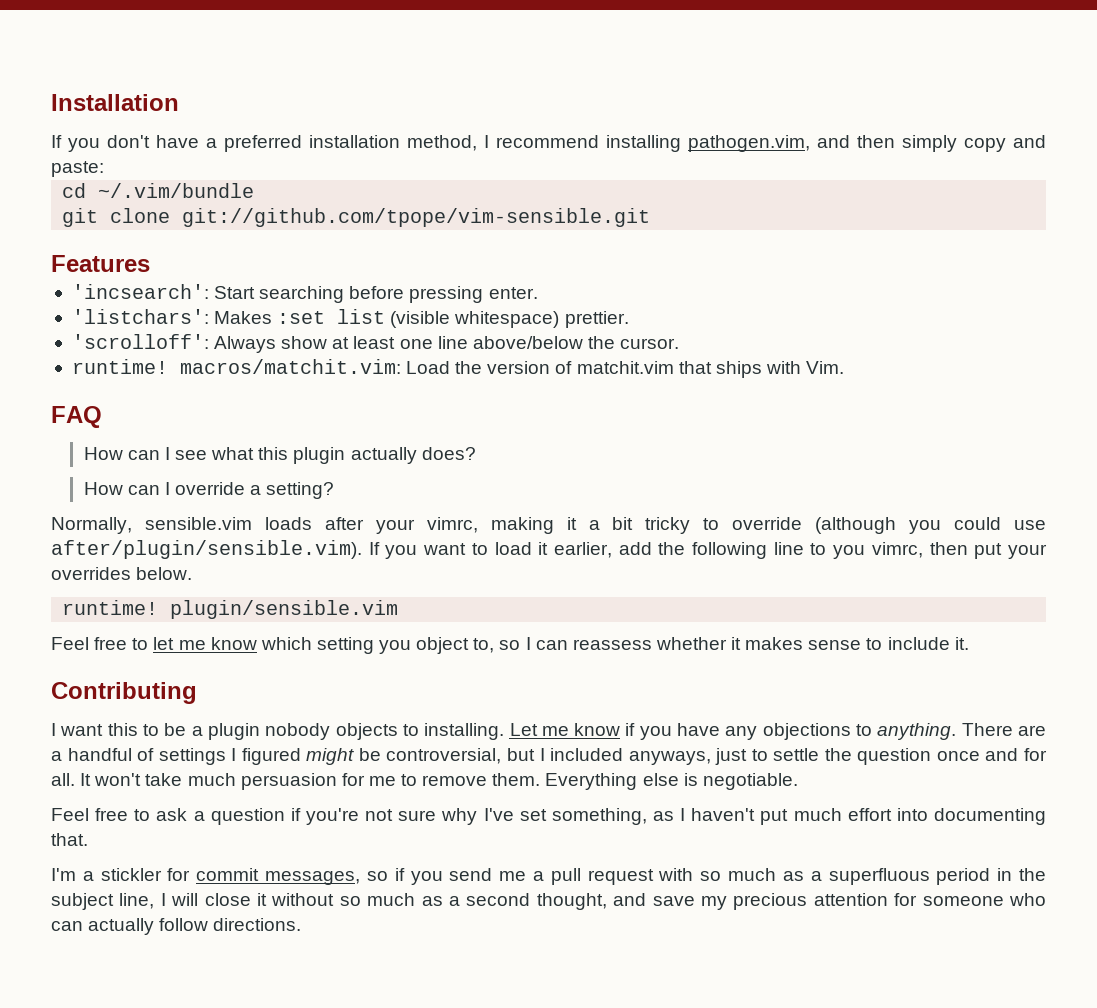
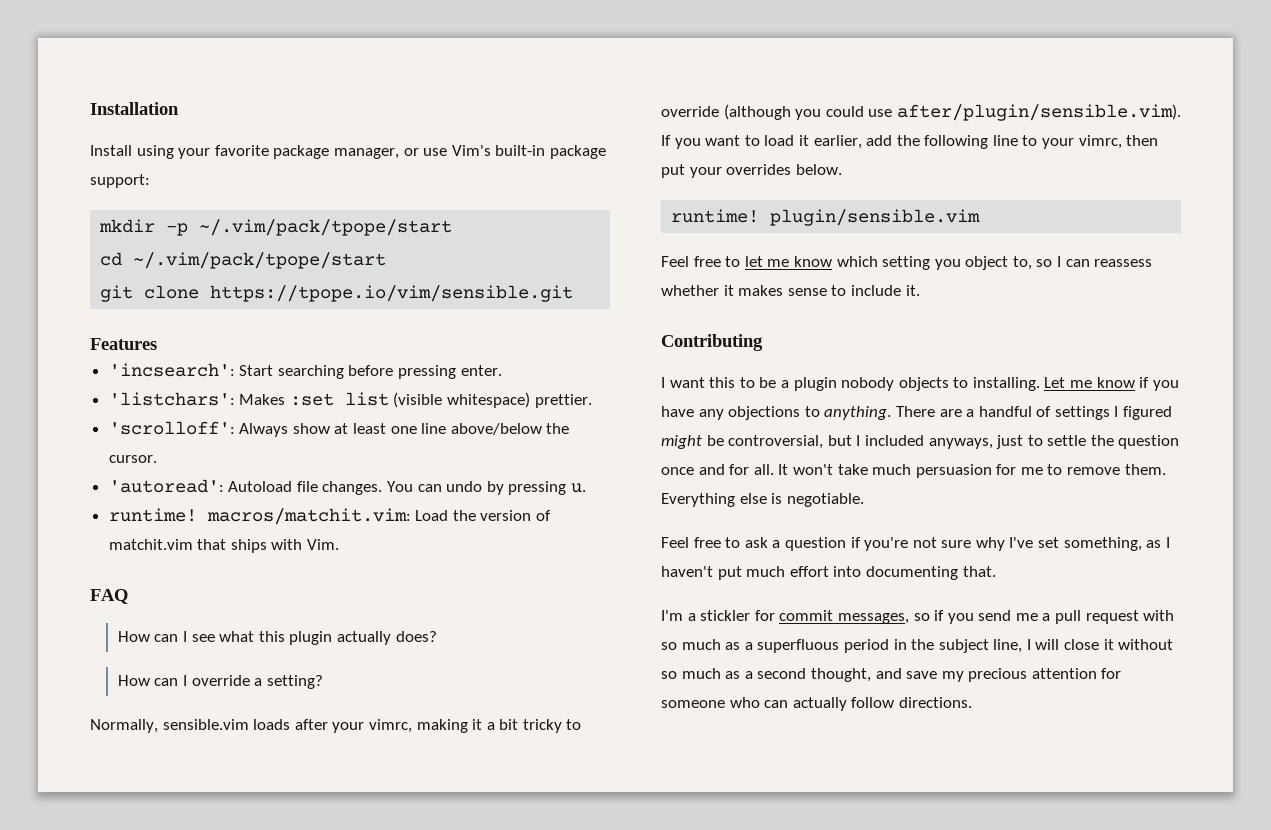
- If you don't have a preferred installation method, I recommend installing pathogen.vim, and then simply copy and paste:
+ Install using your favorite package manager, or use Vim's built-in package support:
+ mkdir -p ~/.vim/pack/tpope/start
- cd ~/.vim/bundle
+ cd ~/.vim/pack/tpope/start
- git clone git://github.com/tpope/vim-sensible.git
+ git clone https://tpope.io/vim/sensible.git
+ 'autoread': Autoload file changes. You can undo by pressing u.
- Normally, sensible.vim loads after your vimrc, making it a bit tricky to override (although you could use after/plugin/sensible.vim). If you want to load it earlier, add the following line to you vimrc, then put your overrides below.
+ Normally, sensible.vim loads after your vimrc, making it a bit tricky to override (although you could use after/plugin/sensible.vim). If you want to load it earlier, add the following line to your vimrc, then put your overrides below.

